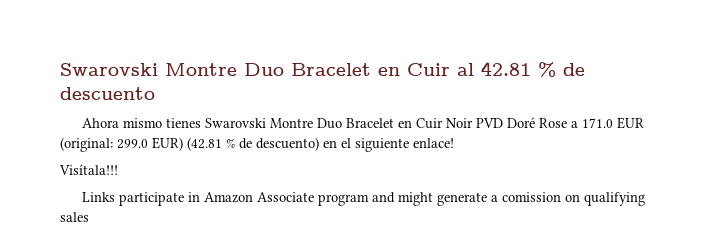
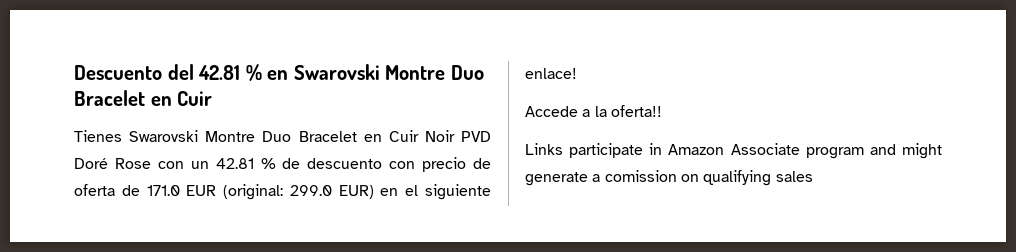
- Swarovski Montre Duo Bracelet en Cuir al 42.81 % de descuento
- Ahora mismo tienes Swarovski Montre Duo Bracelet en Cuir Noir PVD Doré Rose a 171.0 EUR (original: 299.0 EUR) (42.81 % de descuento) en el siguiente enlace!
+ Descuento del 42.81 % en Swarovski Montre Duo Bracelet en Cuir
+ Tienes Swarovski Montre Duo Bracelet en Cuir Noir PVD Doré Rose con un 42.81 % de descuento con precio de oferta de 171.0 EUR (original: 299.0 EUR) en el siguiente enlace!
- Visítala!!!
+ Accede a la oferta!!

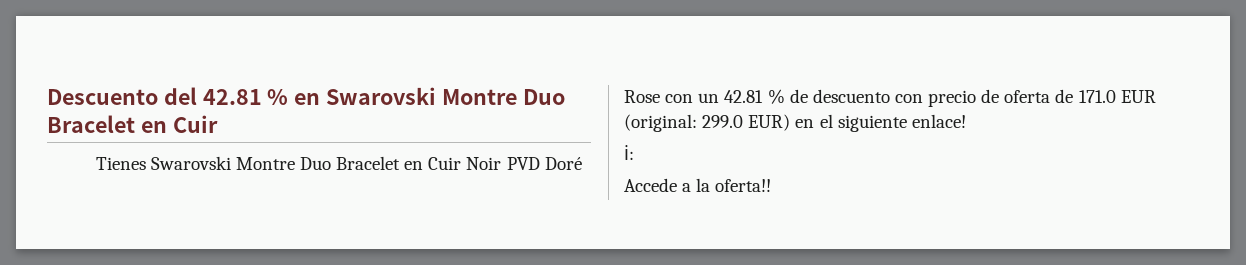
+ ℹ:
- Links participate in Amazon Associate program and might generate a comission on qualifying sales

